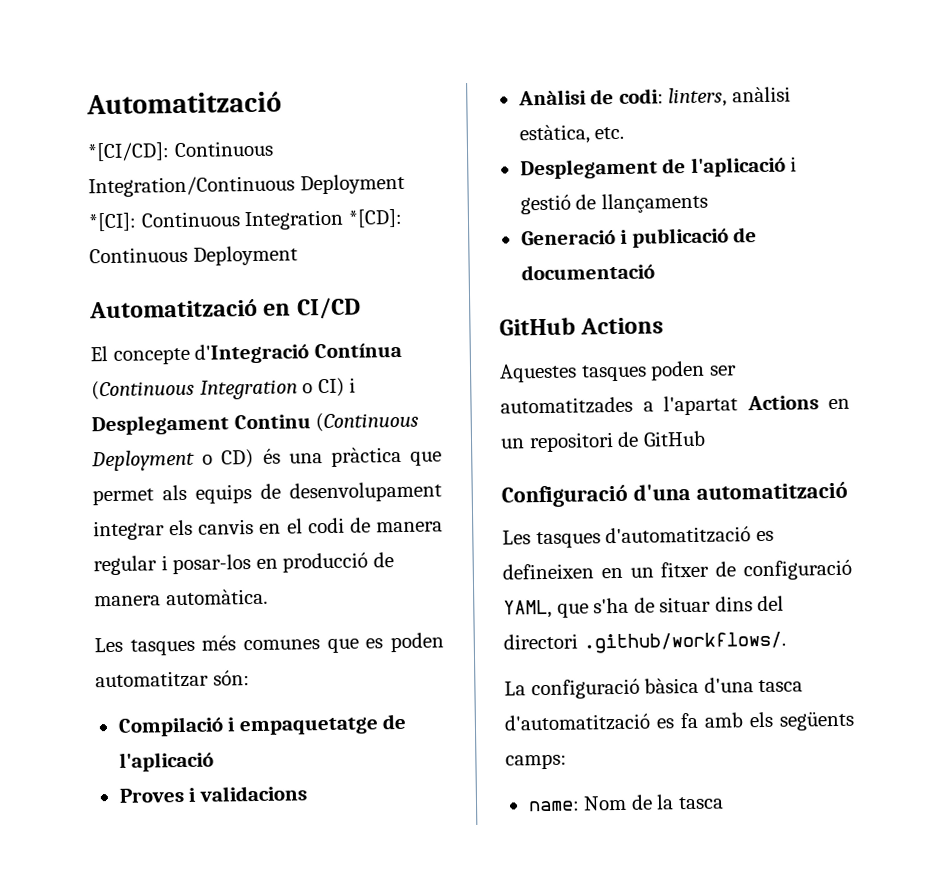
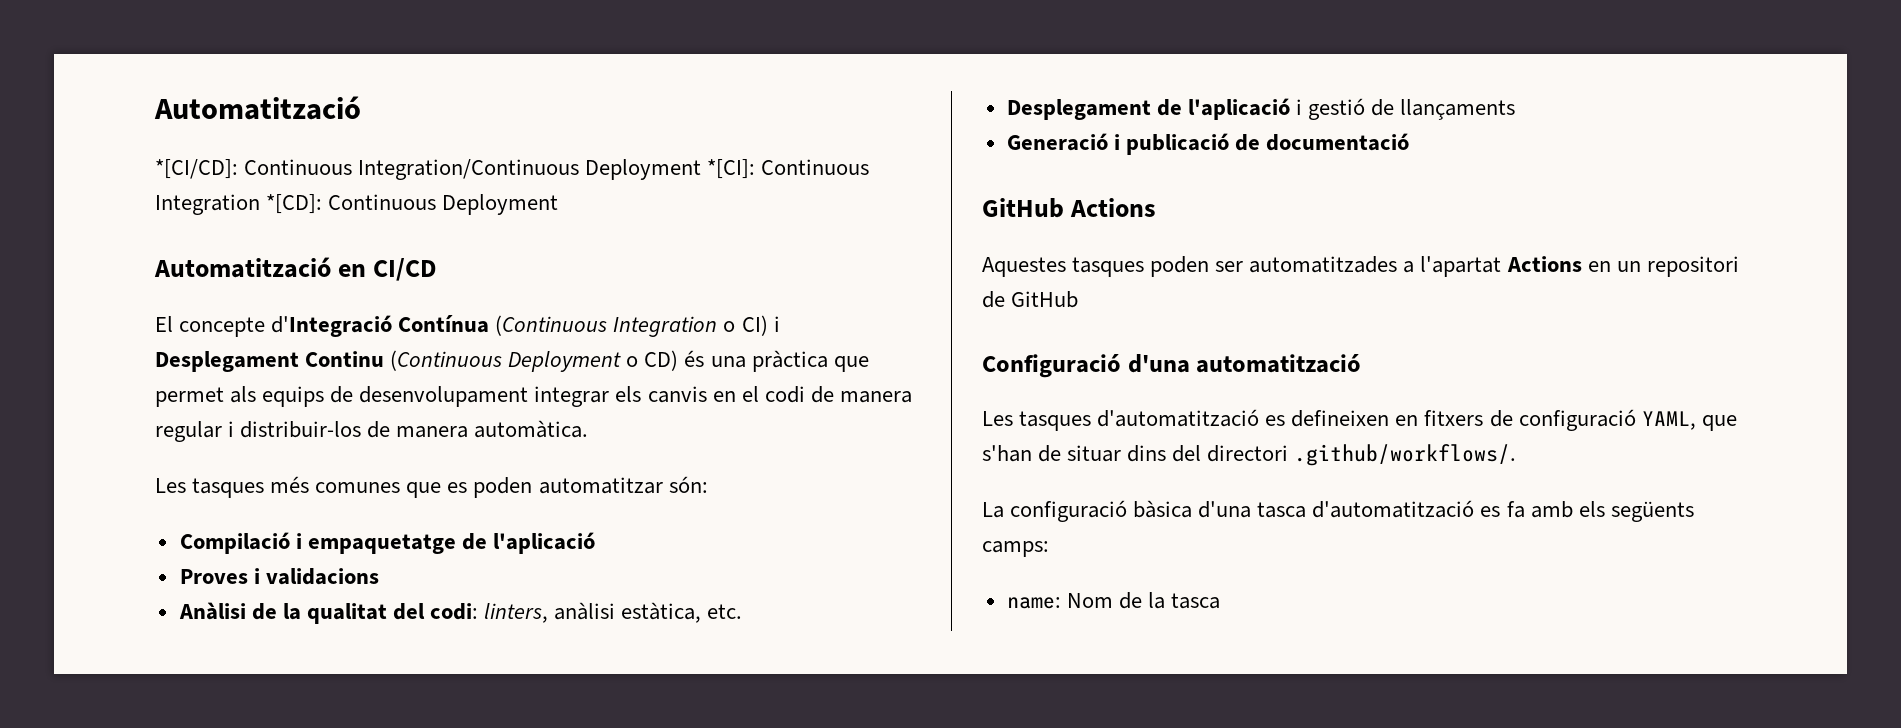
- El concepte d'Integració Contínua (Continuous Integration o CI) i Desplegament Continu (Continuous Deployment o CD) és una pràctica que permet als equips de desenvolupament integrar els canvis en el codi de manera regular i posar-los en producció de manera automàtica.
+ El concepte d'Integració Contínua (Continuous Integration o CI) i Desplegament Continu (Continuous Deployment o CD) és una pràctica que permet als equips de desenvolupament integrar els canvis en el codi de manera regular i distribuir-los de manera automàtica.
- Anàlisi de codi: linters, anàlisi estàtica, etc.
+ Anàlisi de la qualitat del codi: linters, anàlisi estàtica, etc.
- Les tasques d'automatització es defineixen en un fitxer de configuració YAML, que s'ha de situar dins del directori .github/workflows/.
+ Les tasques d'automatització es defineixen en fitxers de configuració YAML, que s'han de situar dins del directori .github/workflows/.

